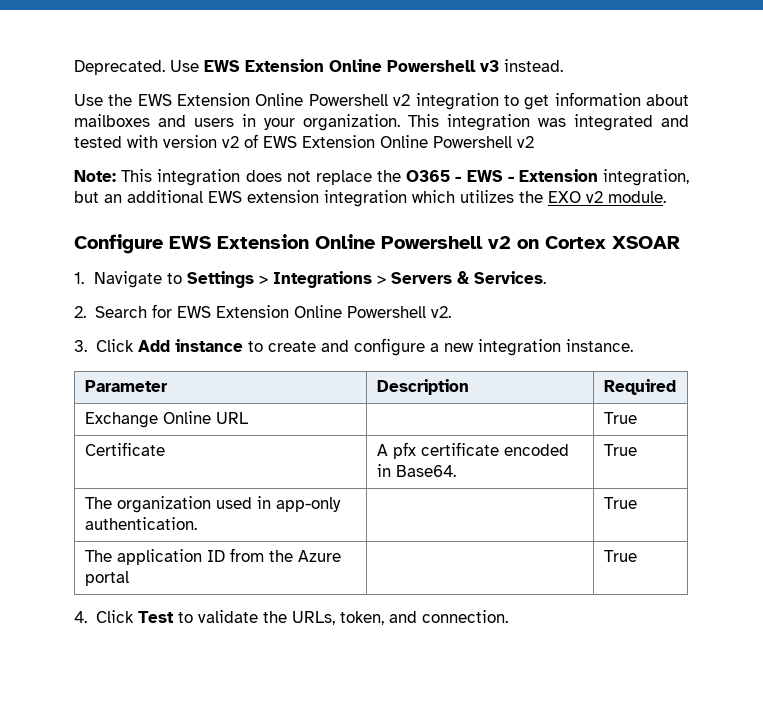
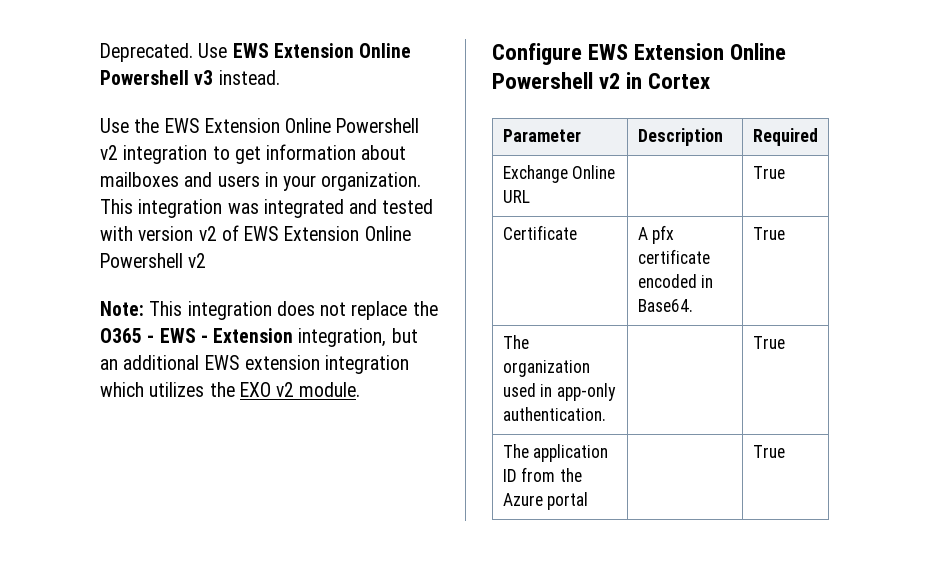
- Configure EWS Extension Online Powershell v2 on Cortex XSOAR
- 1. Navigate to Settings > Integrations > Servers & Services.
- 2. Search for EWS Extension Online Powershell v2.
- 3. Click Add instance to create and configure a new integration instance.
+ Configure EWS Extension Online Powershell v2 in Cortex
- 4. Click Test to validate the URLs, token, and connection.

